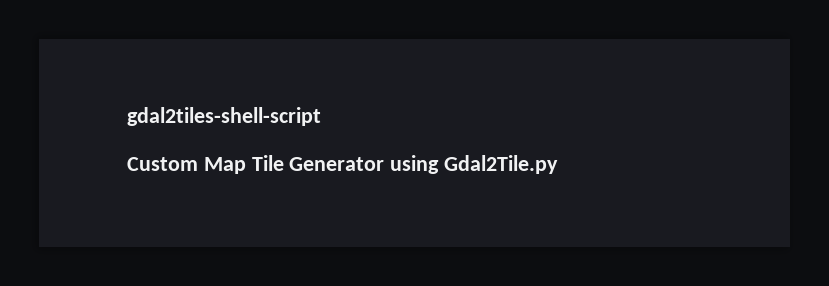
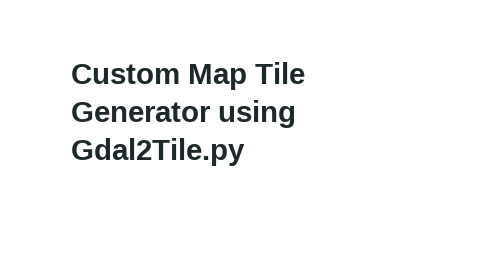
- gdal2tiles-shell-script

